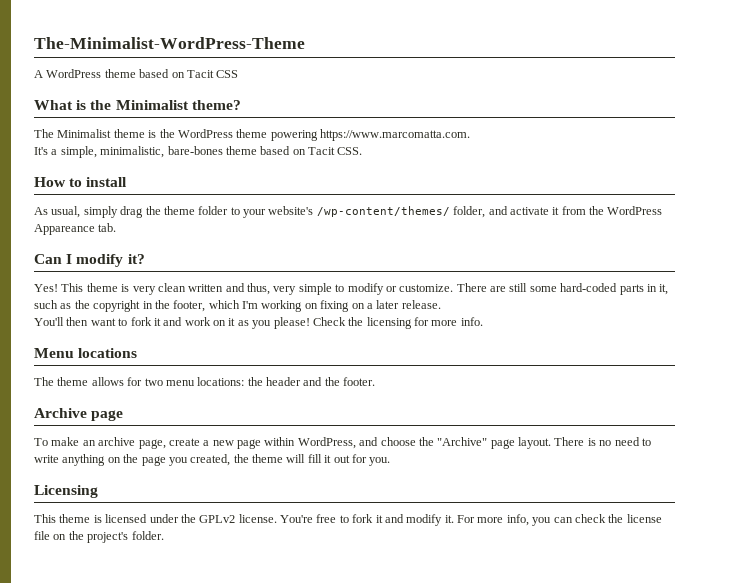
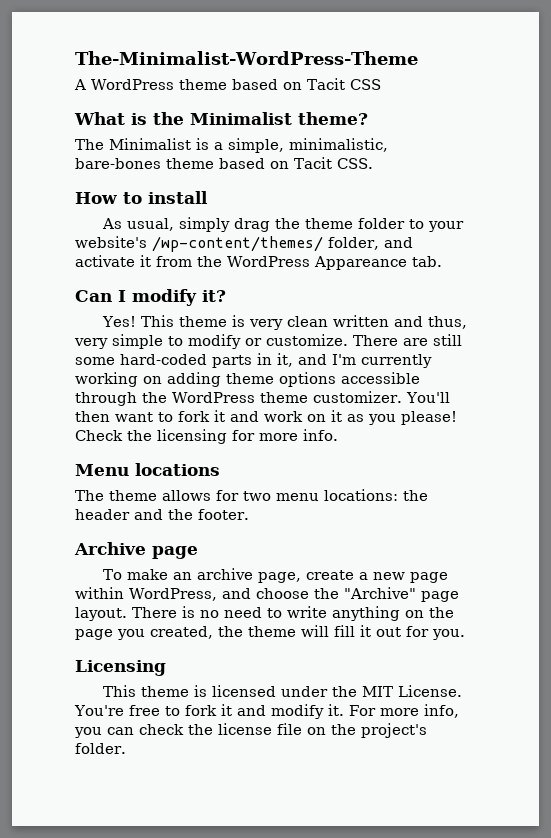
- The Minimalist theme is the WordPress theme powering https://www.marcomatta.com.
- It's a simple, minimalistic, bare-bones theme based on Tacit CSS.
+ The Minimalist is a simple, minimalistic, bare-bones theme based on Tacit CSS.
- There are still some hard-coded parts in it, such as the copyright in the footer, which I'm working on fixing on a later release.
- You'll then want to fork it and work on it as you please!
+ There are still some hard-coded parts in it, and I'm currently working on adding theme options accessible through the WordPress theme customizer. You'll then want to fork it and work on it as you please!
- This theme is licensed under the GPLv2 license.
+ This theme is licensed under the MIT License.

